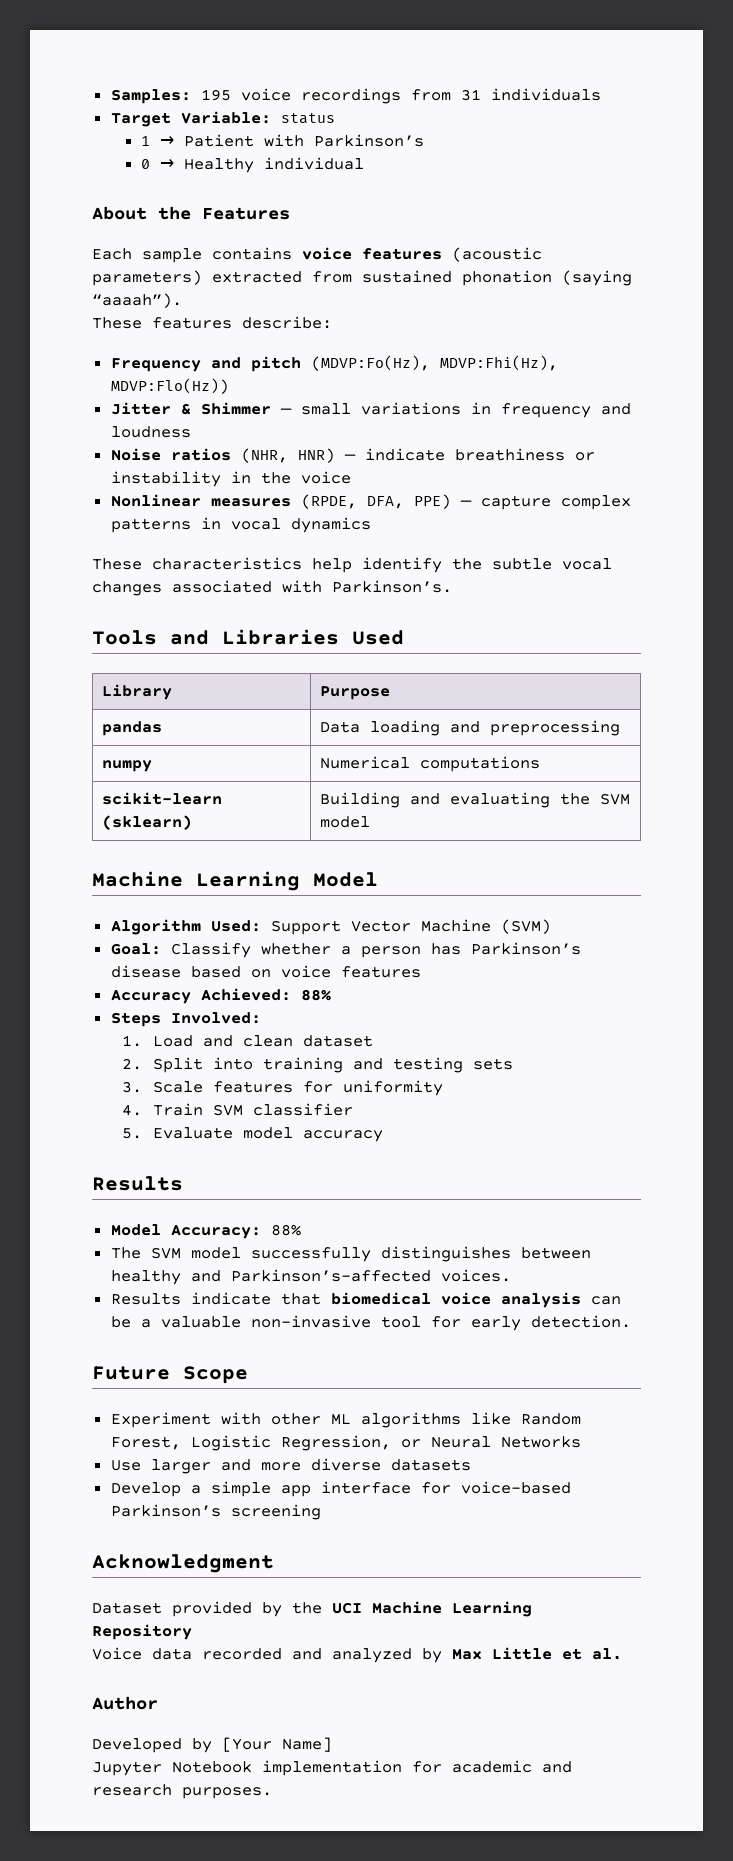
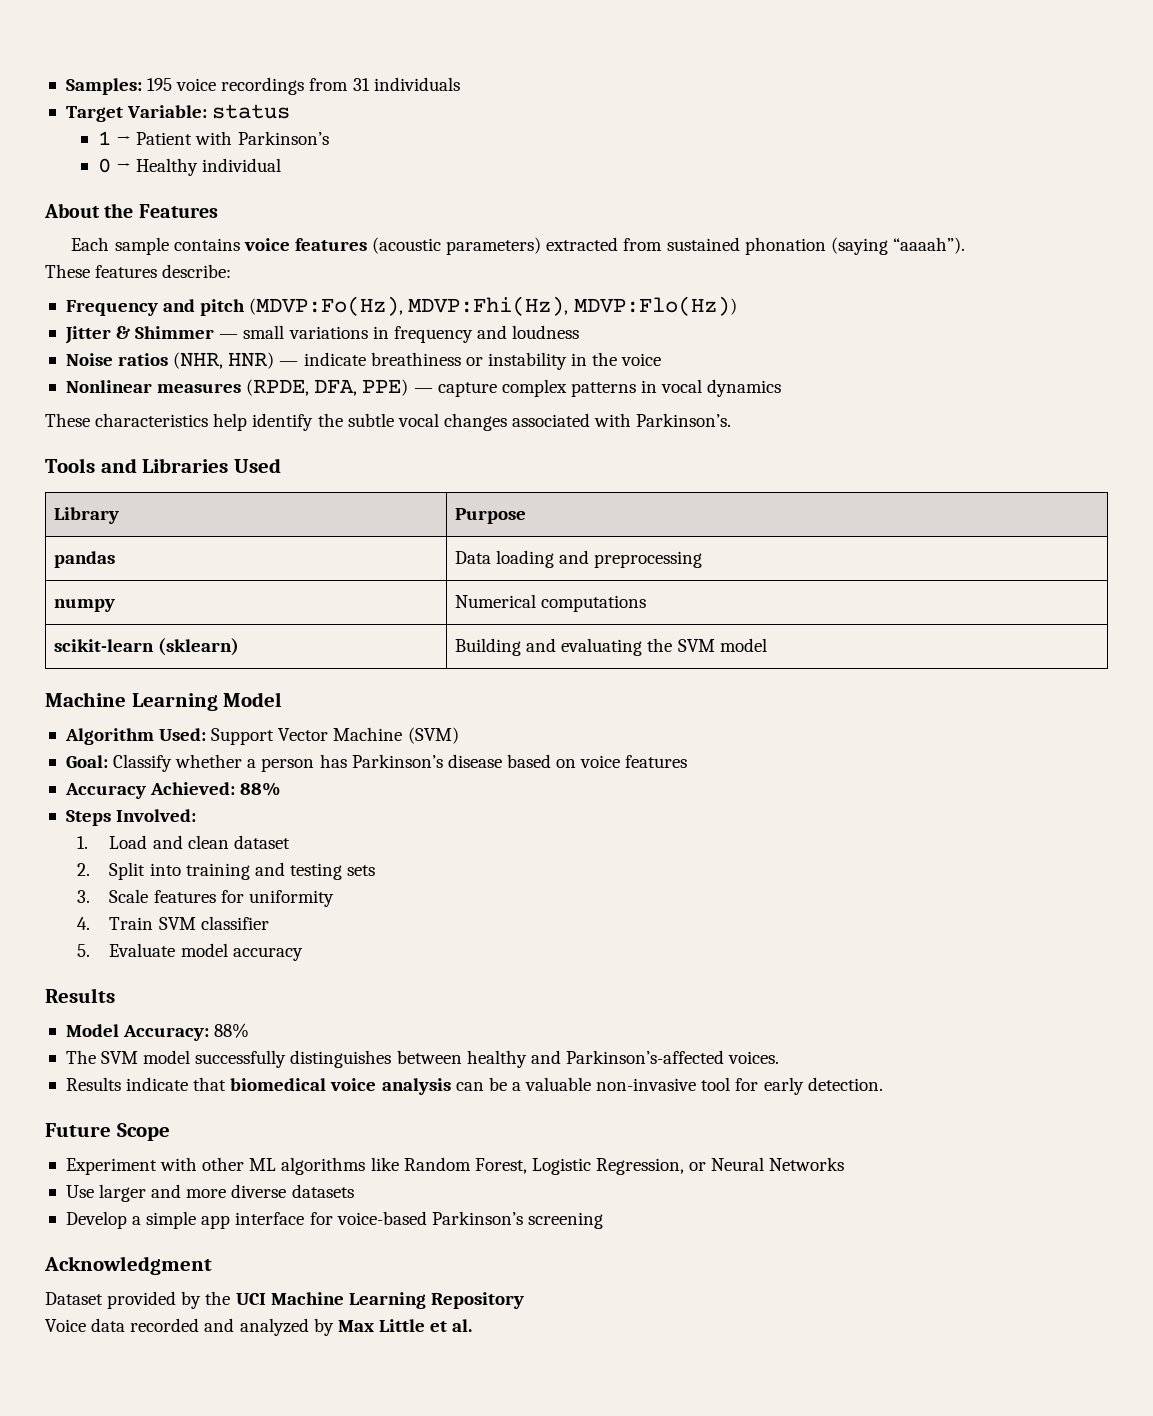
- Author
- Developed by [Your Name]
- Jupyter Notebook implementation for academic and research purposes.

